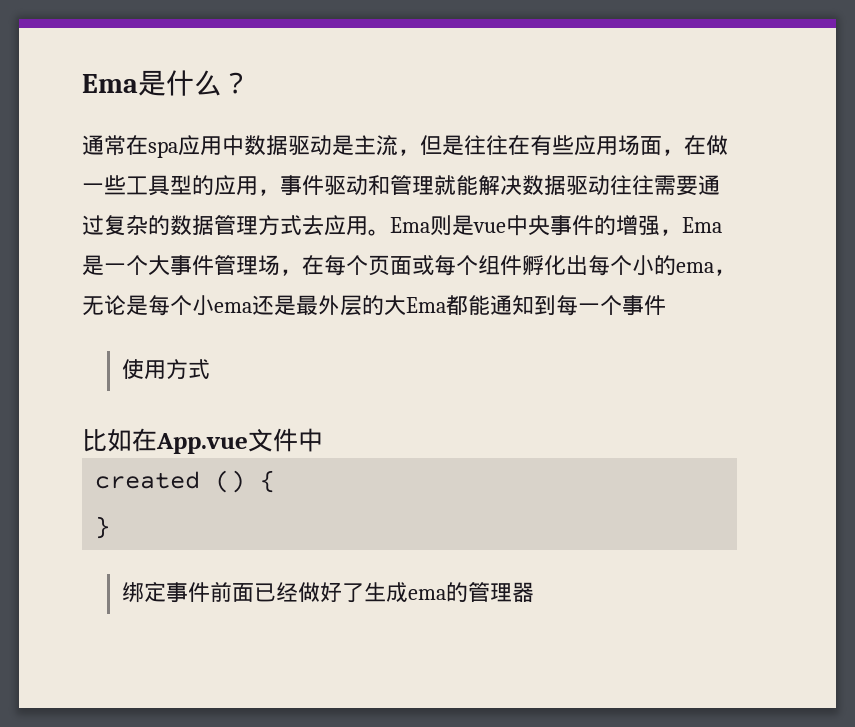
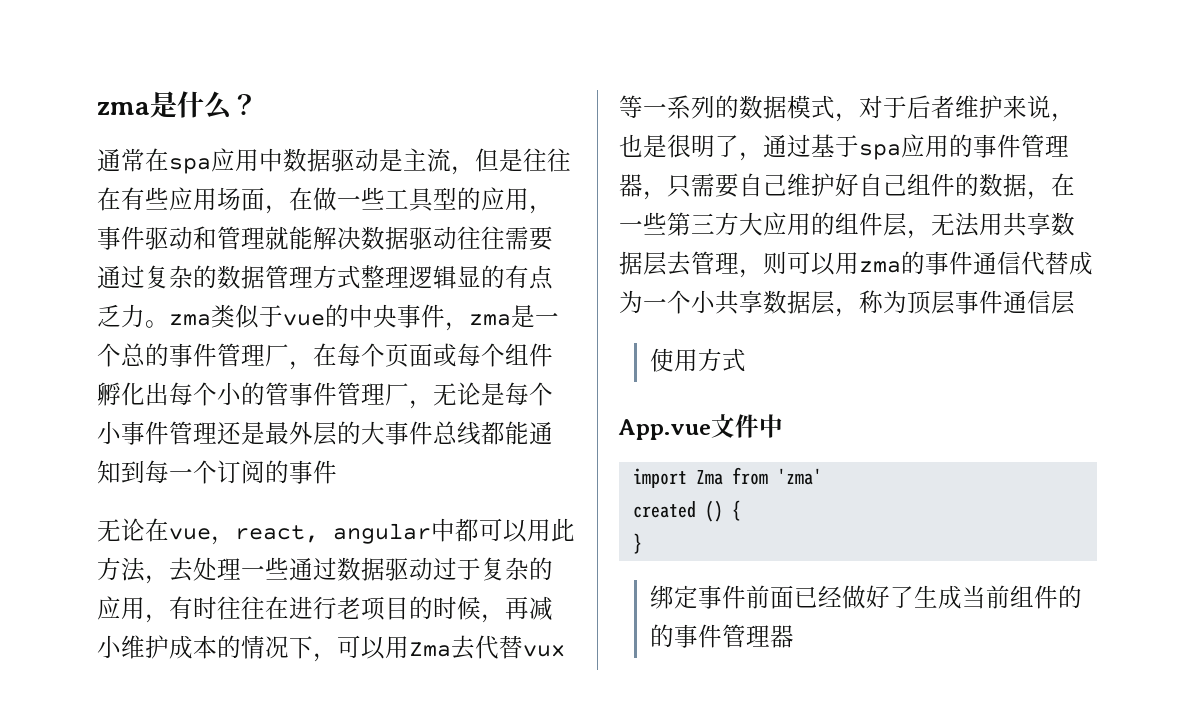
- Ema是什么？
+ zma是什么？
- 通常在spa应用中数据驱动是主流，但是往往在有些应用场面，在做一些工具型的应用，事件驱动和管理就能解决数据驱动往往需要通过复杂的数据管理方式去应用。Ema则是vue中央事件的增强，Ema是一个大事件管理场，在每个页面或每个组件孵化出每个小的ema，无论是每个小ema还是最外层的大Ema都能通知到每一个事件
+ 通常在spa应用中数据驱动是主流，但是往往在有些应用场面，在做一些工具型的应用，事件驱动和管理就能解决数据驱动往往需要通过复杂的数据管理方式整理逻辑显的有点乏力。zma类似于vue的中央事件，zma是一个总的事件管理厂，在每个页面或每个组件孵化出每个小的管事件管理厂，无论是每个小事件管理还是最外层的大事件总线都能通知到每一个订阅的事件
+ 无论在vue，react, angular中都可以用此方法，去处理一些通过数据驱动过于复杂的应用，有时往往在进行老项目的时候，再减小维护成本的情况下，可以用Zma去代替vux等一系列的数据模式，对于后者维护来说，也是很明了，通过基于spa应用的事件管理器，只需要自己维护好自己组件的数据，在一些第三方大应用的组件层，无法用共享数据层去管理，则可以用zma的事件通信代替成为一个小共享数据层，称为顶层事件通信层
- 比如在App.vue文件中
+ App.vue文件中
+ import Zma from 'zma'
- 绑定事件前面已经做好了生成ema的管理器
+ 绑定事件前面已经做好了生成当前组件的的事件管理器

